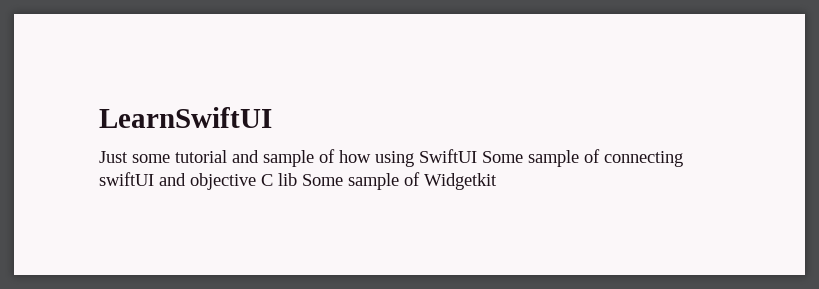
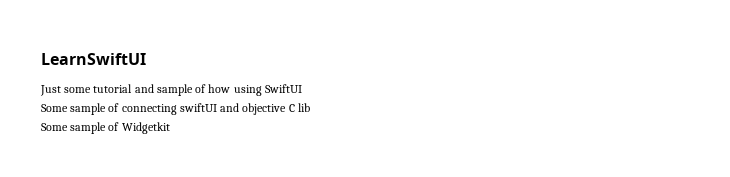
- Just some tutorial and sample of how using SwiftUI Some sample of connecting swiftUI and objective C lib Some sample of Widgetkit
+ Just some tutorial and sample of how using SwiftUI
+ Some sample of connecting swiftUI and objective C lib
+ Some sample of Widgetkit

